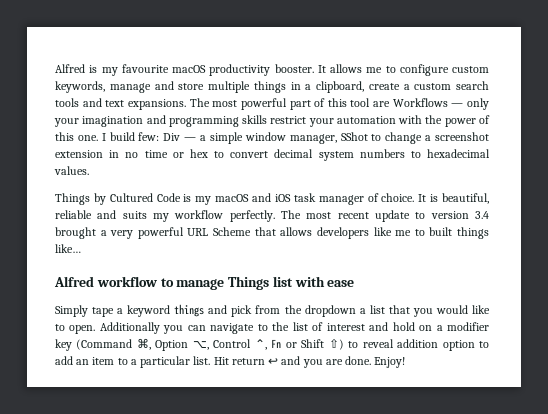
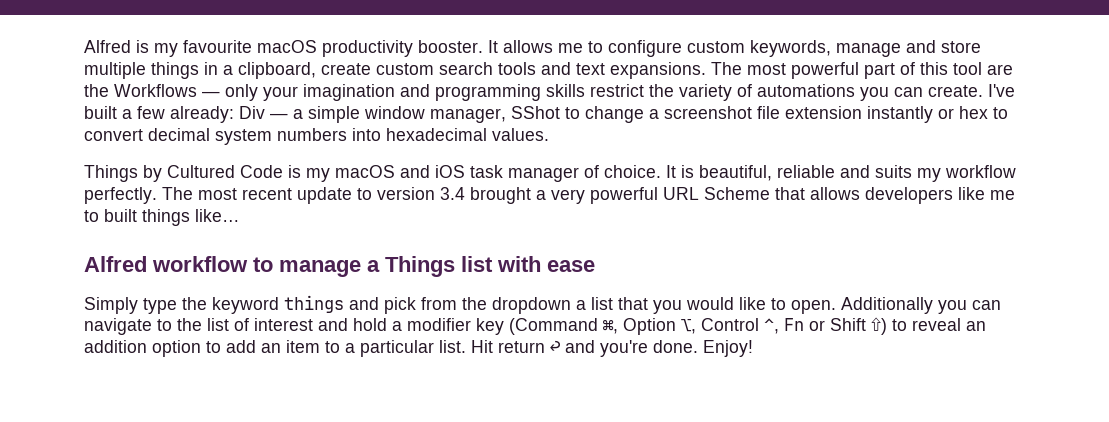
- It allows me to configure custom keywords, manage and store multiple things in a clipboard, create a custom search tools and text expansions.
+ It allows me to configure custom keywords, manage and store multiple things in a clipboard, create custom search tools and text expansions.
- The most powerful part of this tool are Workflows — only your imagination and programming skills restrict your automation with the power of this one. I build few: Div — a simple window manager, SShot to change a screenshot extension in no time or hex to convert decimal system numbers to hexadecimal values.
+ The most powerful part of this tool are the Workflows — only your imagination and programming skills restrict the variety of automations you can create. I've built a few already: Div — a simple window manager, SShot to change a screenshot file extension instantly or hex to convert decimal system numbers into hexadecimal values.
- Alfred workflow to manage Things list with ease
+ Alfred workflow to manage a Things list with ease
- Simply tape a keyword things and pick from the dropdown a list that you would like to open.
+ Simply type the keyword things and pick from the dropdown a list that you would like to open.
- Additionally you can navigate to the list of interest and hold on a modifier key (Command ⌘, Option ⌥, Control ⌃, Fn or Shift ⇧) to reveal addition option to add an item to a particular list.
+ Additionally you can navigate to the list of interest and hold a modifier key (Command ⌘, Option ⌥, Control ⌃, Fn or Shift ⇧) to reveal an addition option to add an item to a particular list.
- Hit return ↩ and you are done.
+ Hit return ↩ and you're done.

